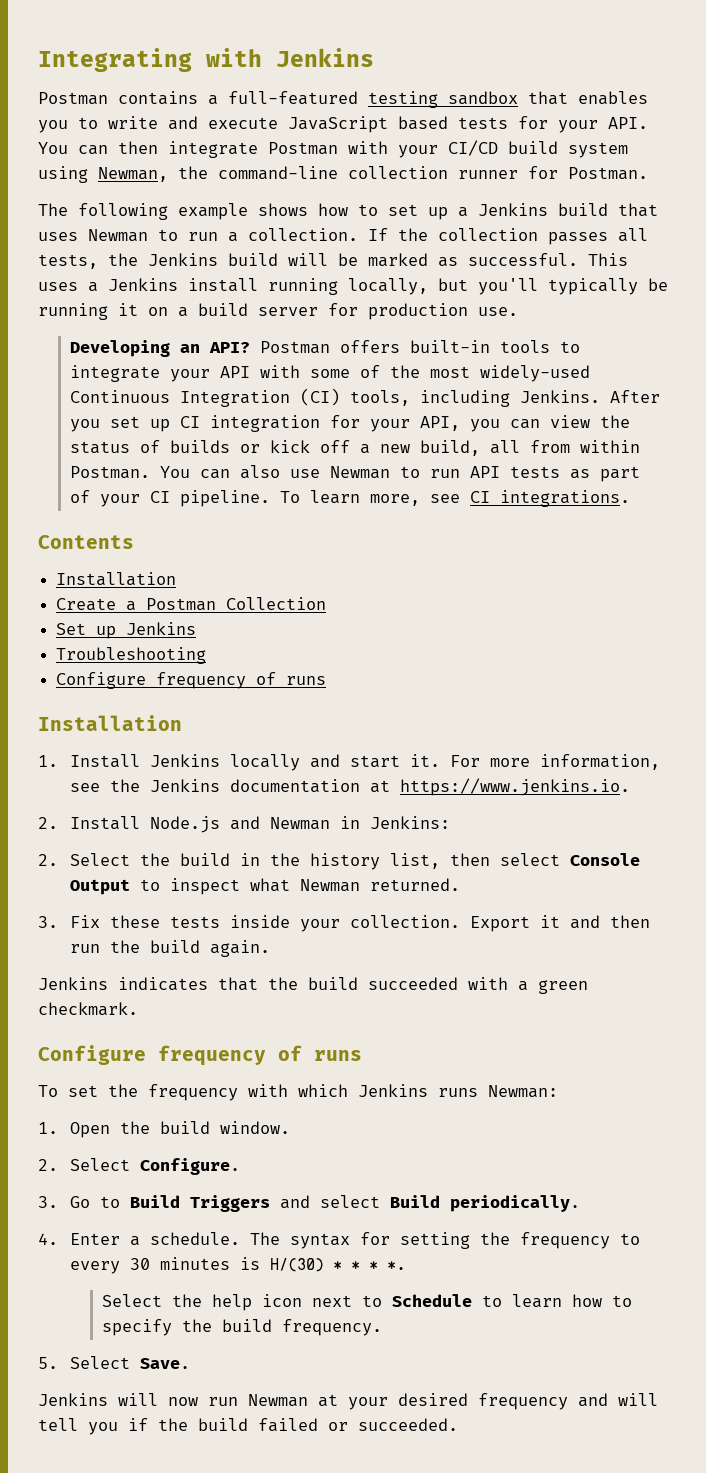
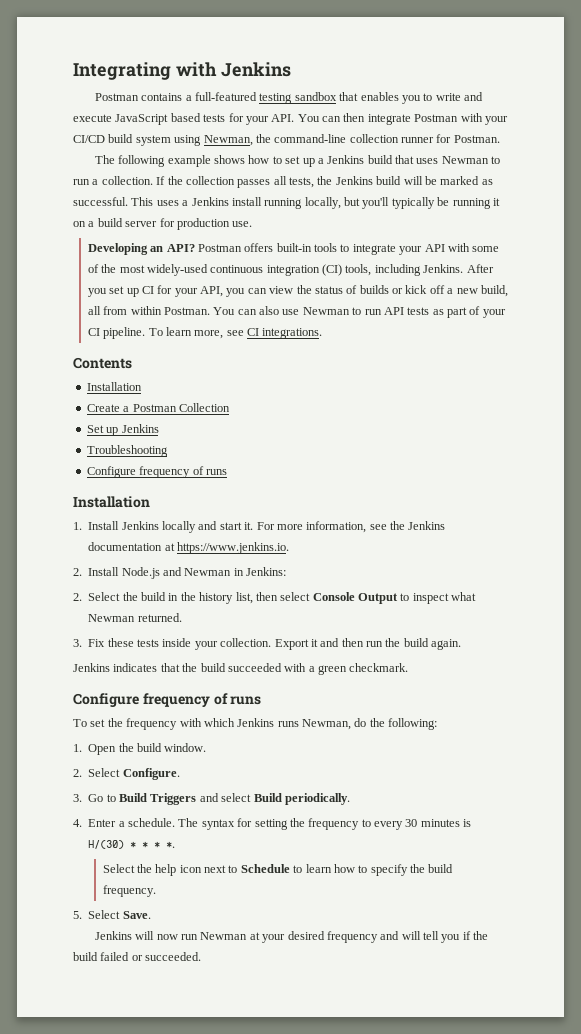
- Postman offers built-in tools to integrate your API with some of the most widely-used Continuous Integration (CI) tools, including Jenkins.
+ Postman offers built-in tools to integrate your API with some of the most widely-used continuous integration (CI) tools, including Jenkins.
- After you set up CI integration for your API, you can view the status of builds or kick off a new build, all from within Postman.
+ After you set up CI for your API, you can view the status of builds or kick off a new build, all from within Postman.
- To set the frequency with which Jenkins runs Newman:
+ To set the frequency with which Jenkins runs Newman, do the following:

